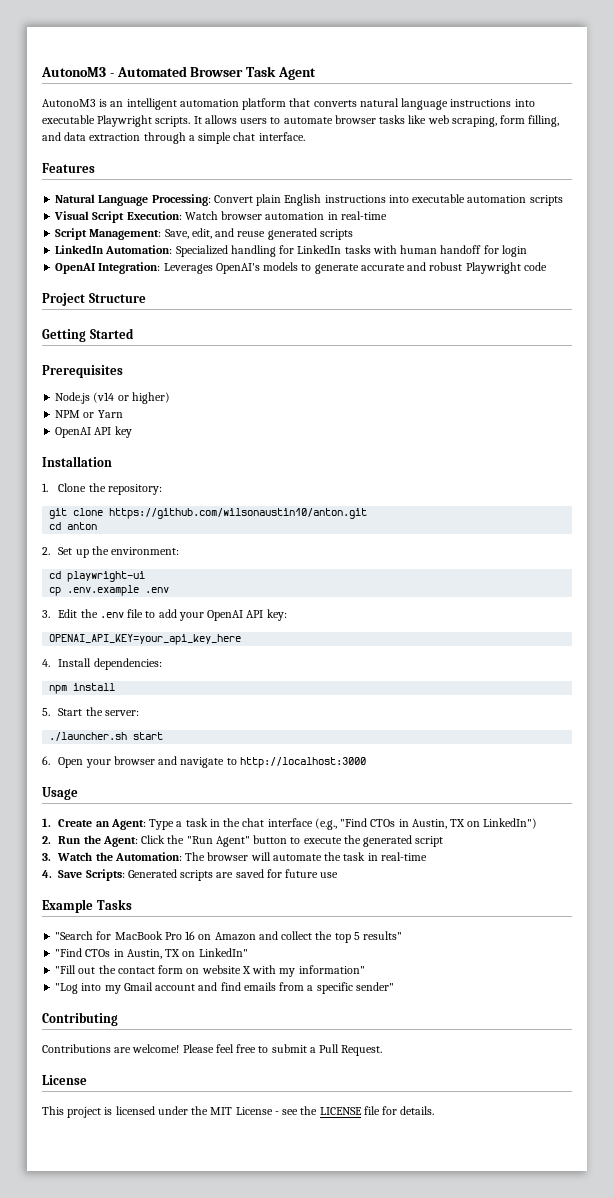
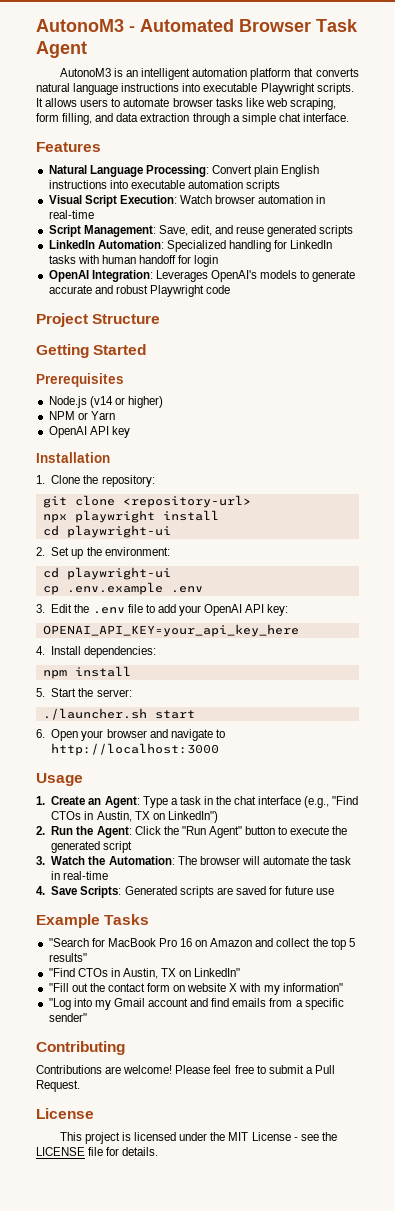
- git clone https://github.com/wilsonaustin10/anton.git
- cd anton
+ git clone <repository-url>
+ npx playwright install
+ cd playwright-ui

